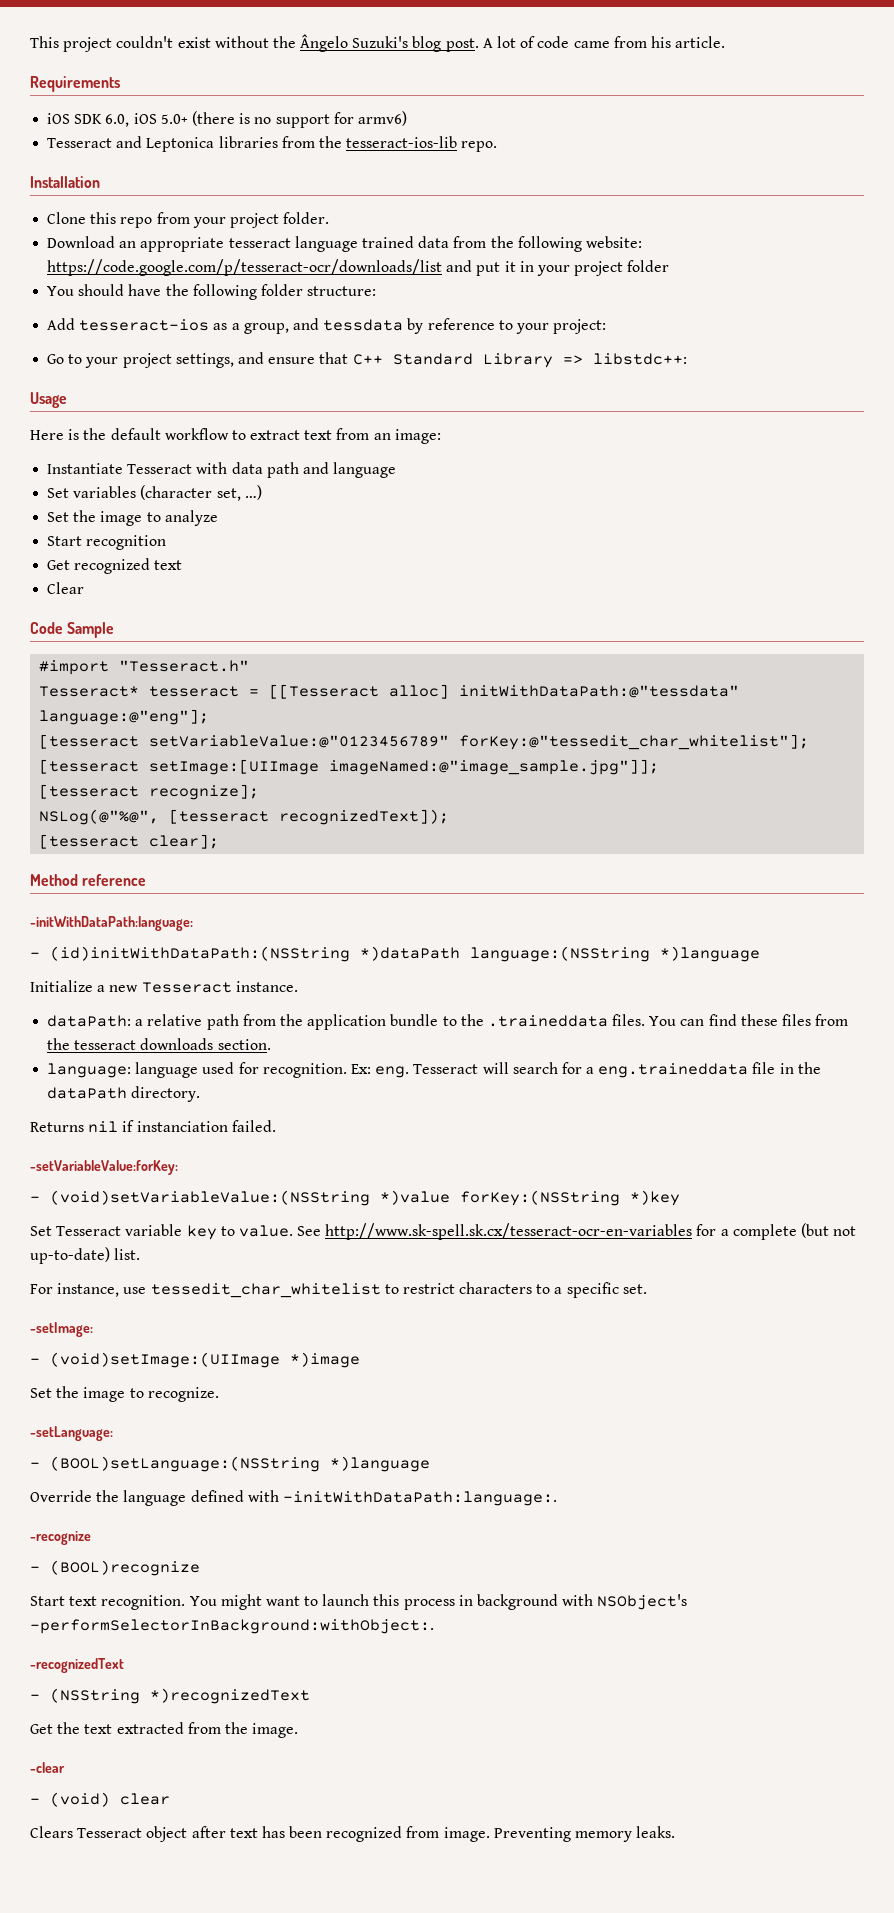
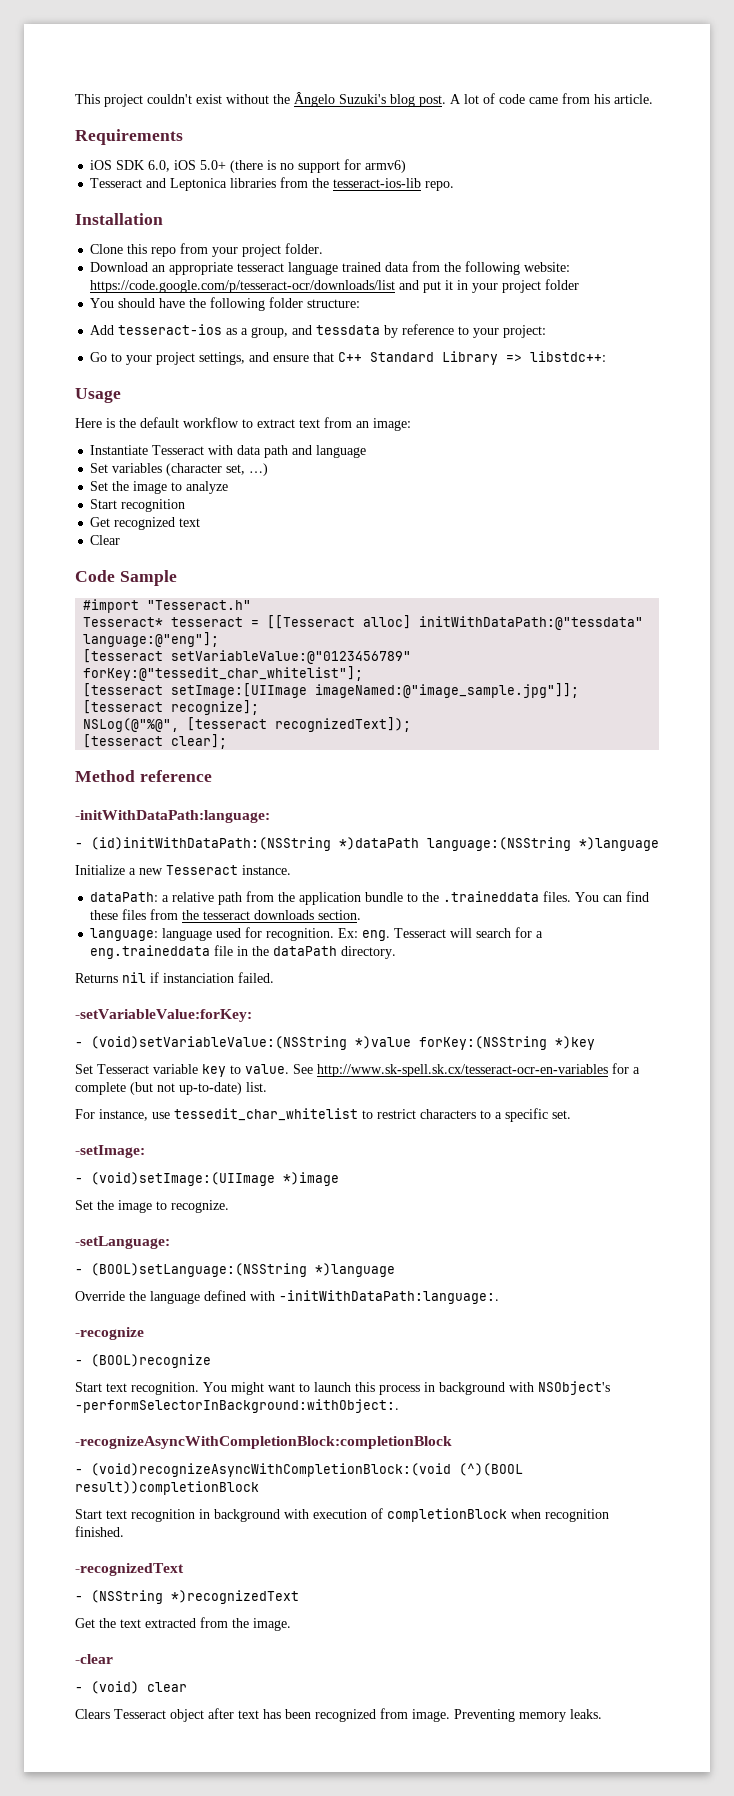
+ -recognizeAsyncWithCompletionBlock:completionBlock
+ - (void)recognizeAsyncWithCompletionBlock:(void (^)(BOOL result))completionBlock
+ Start text recognition in background with execution of completionBlock when recognition finished.

